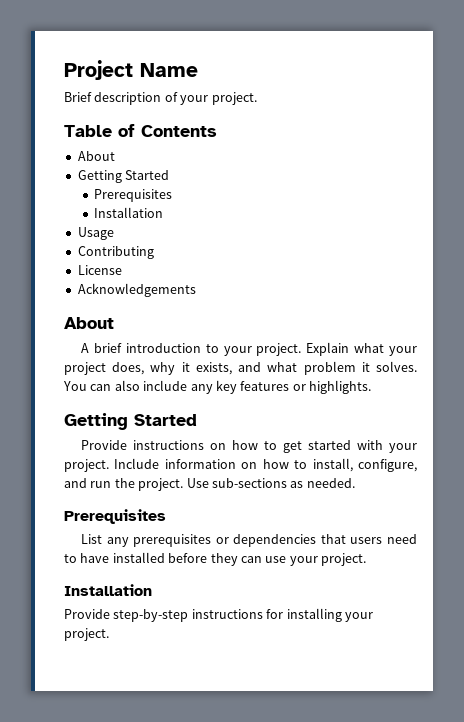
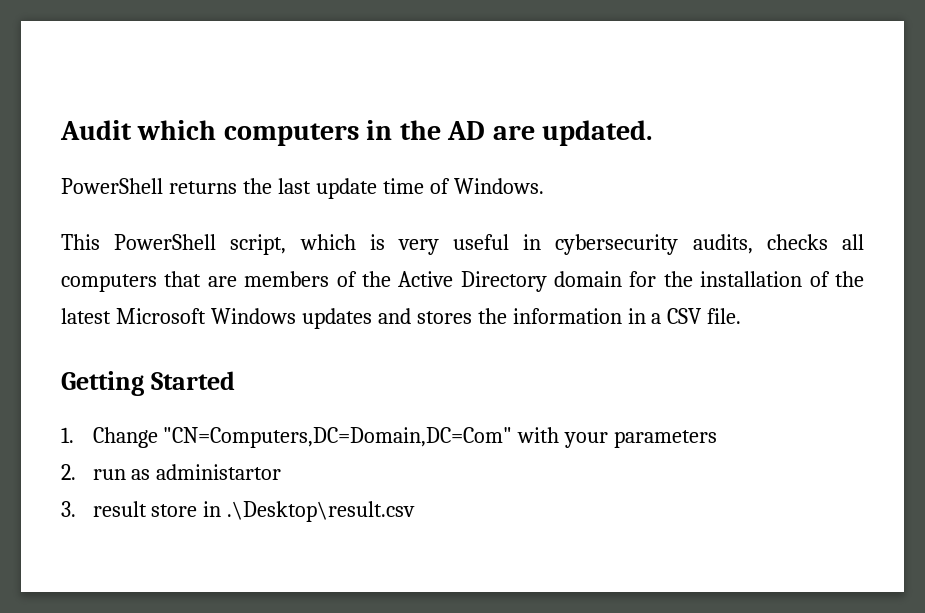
- Project Name
- Brief description of your project.
- Table of Contents
- About
+ Audit which computers in the AD are updated.
+ PowerShell returns the last update time of Windows.
+ This PowerShell script, which is very useful in cybersecurity audits, checks all computers that are members of the Active Directory domain for the installation of the latest Microsoft Windows updates and stores the information in a CSV file.
  Getting Started
- Prerequisites
- Installation
- Usage
- Contributing
- License
- Acknowledgements
- About
- A brief introduction to your project. Explain what your project does, why it exists, and what problem it solves. You can also include any key features or highlights.
- Getting Started
- Provide instructions on how to get started with your project. Include information on how to install, configure, and run the project. Use sub-sections as needed.
- Prerequisites
- List any prerequisites or dependencies that users need to have installed before they can use your project.
- Installation
- Provide step-by-step instructions for installing your project.
+ 1. Change "CN=Computers,DC=Domain,DC=Com" with your parameters
+ 2. run as administartor
+ 3. result store in .\Desktop\result.csv

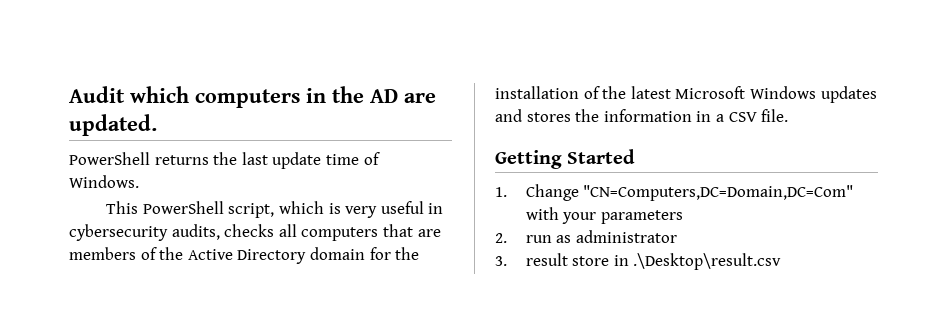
- 2. run as administartor
+ 2. run as administrator

